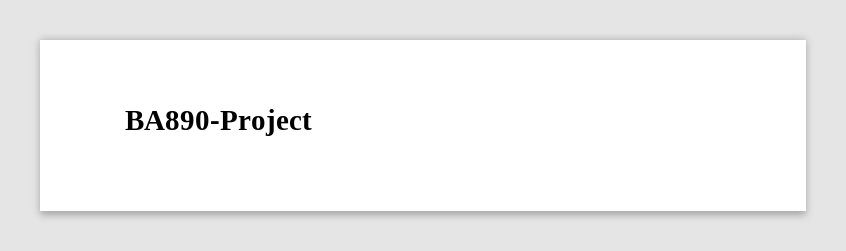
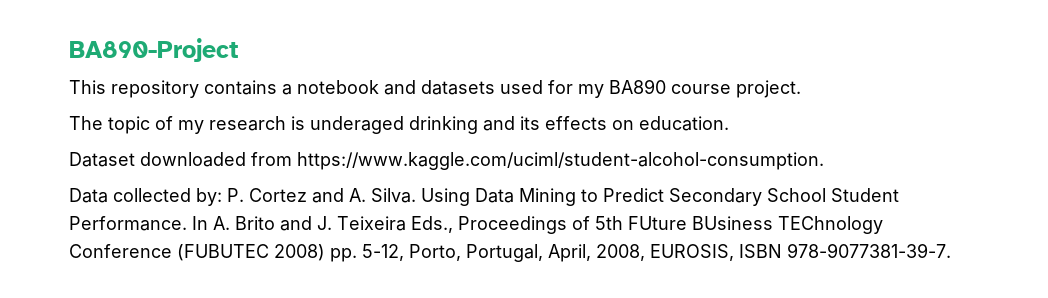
+ This repository contains a notebook and datasets used for my BA890 course project.
+ The topic of my research is underaged drinking and its effects on education.
+ Dataset downloaded from https://www.kaggle.com/uciml/student-alcohol-consumption.
+ Data collected by: P. Cortez and A. Silva. Using Data Mining to Predict Secondary School Student Performance. In A. Brito and J. Teixeira Eds., Proceedings of 5th FUture BUsiness TEChnology Conference (FUBUTEC 2008) pp. 5-12, Porto, Portugal, April, 2008, EUROSIS, ISBN 978-9077381-39-7.

